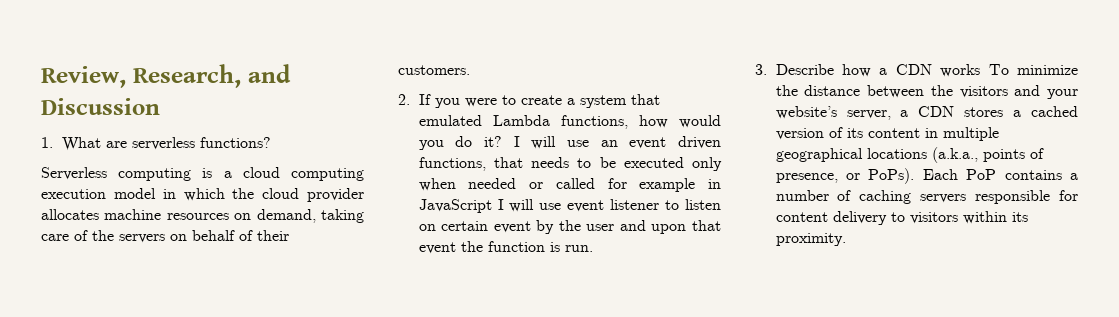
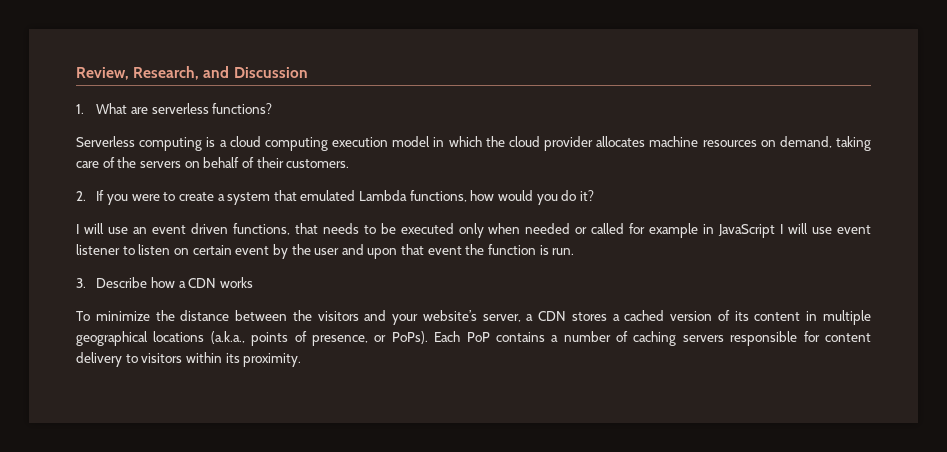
- 2. If you were to create a system that emulated Lambda functions, how would you do it? I will use an event driven functions, that needs to be executed only when needed or called for example in JavaScript I will use event listener to listen on certain event by the user and upon that event the function is run.
+ 2. If you were to create a system that emulated Lambda functions, how would you do it?
+ I will use an event driven functions, that needs to be executed only when needed or called for example in JavaScript I will use event listener to listen on certain event by the user and upon that event the function is run.
- 3. Describe how a CDN works To minimize the distance between the visitors and your website’s server, a CDN stores a cached version of its content in multiple geographical locations (a.k.a., points of presence, or PoPs).
+ 3. Describe how a CDN works
+ To minimize the distance between the visitors and your website’s server, a CDN stores a cached version of its content in multiple geographical locations (a.k.a., points of presence, or PoPs).

